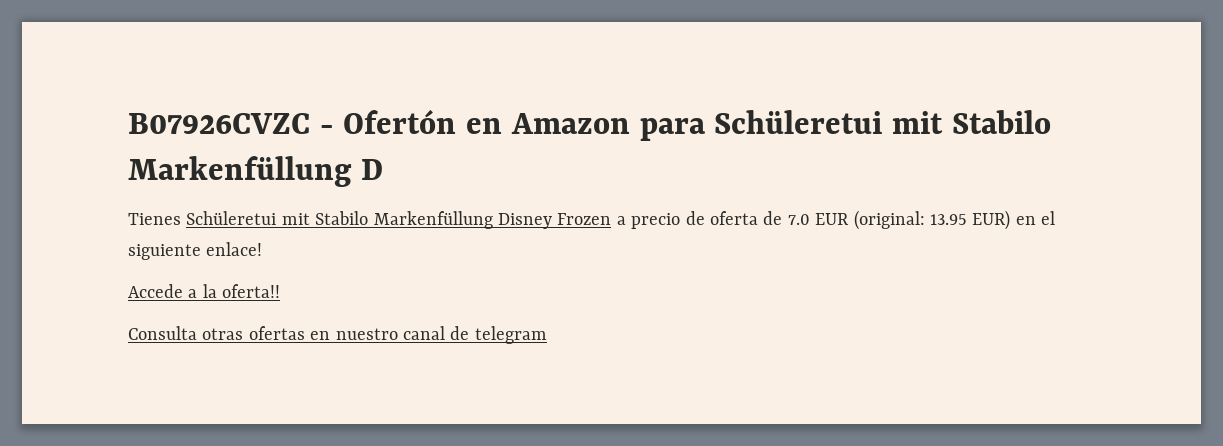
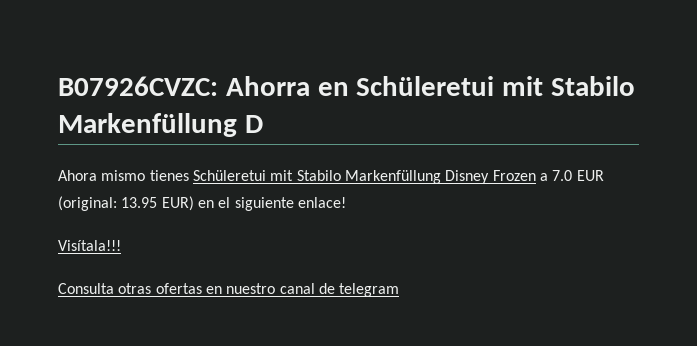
- B07926CVZC - Ofertón en Amazon para Schüleretui mit Stabilo Markenfüllung D
+ B07926CVZC: Ahorra en Schüleretui mit Stabilo Markenfüllung D
- Tienes Schüleretui mit Stabilo Markenfüllung Disney Frozen a precio de oferta de 7.0 EUR (original: 13.95 EUR) en el siguiente enlace!
+ Ahora mismo tienes Schüleretui mit Stabilo Markenfüllung Disney Frozen a 7.0 EUR (original: 13.95 EUR) en el siguiente enlace!
- Accede a la oferta!!
+ Visítala!!!

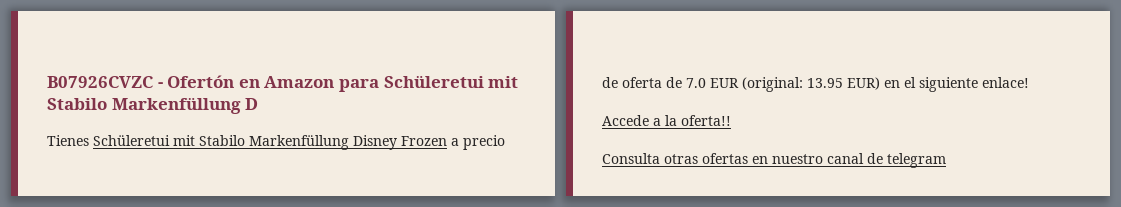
- B07926CVZC: Ahorra en Schüleretui mit Stabilo Markenfüllung D
+ B07926CVZC - Ofertón en Amazon para Schüleretui mit Stabilo Markenfüllung D
- Ahora mismo tienes Schüleretui mit Stabilo Markenfüllung Disney Frozen a 7.0 EUR (original: 13.95 EUR) en el siguiente enlace!
+ Tienes Schüleretui mit Stabilo Markenfüllung Disney Frozen a precio de oferta de 7.0 EUR (original: 13.95 EUR) en el siguiente enlace!
- Visítala!!!
+ Accede a la oferta!!

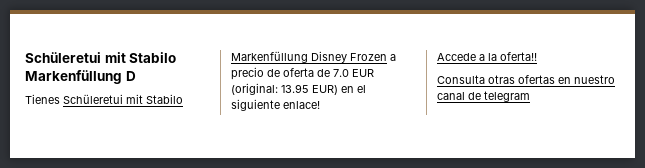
- B07926CVZC - Ofertón en Amazon para Schüleretui mit Stabilo Markenfüllung D
+ Schüleretui mit Stabilo Markenfüllung D

